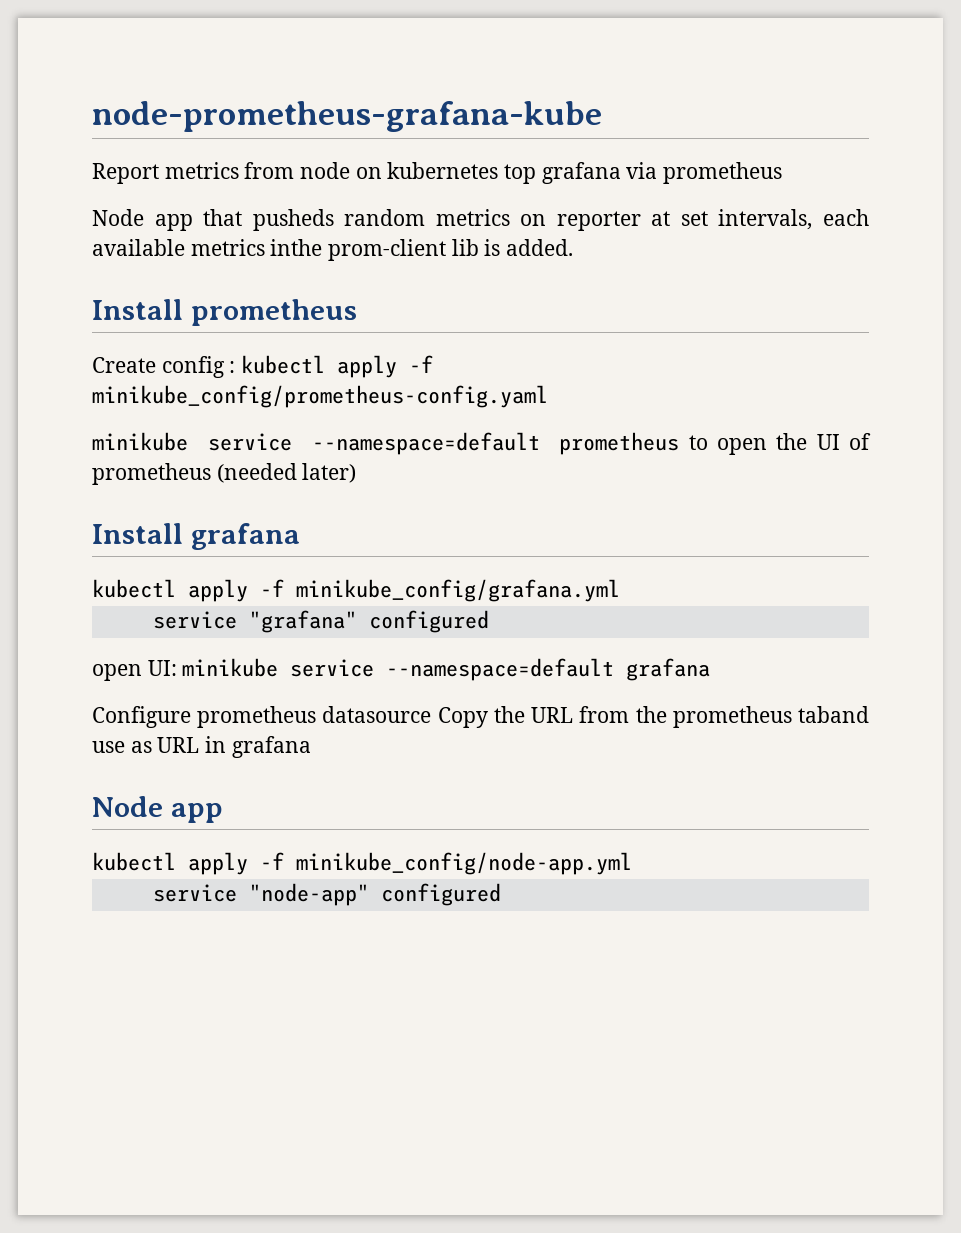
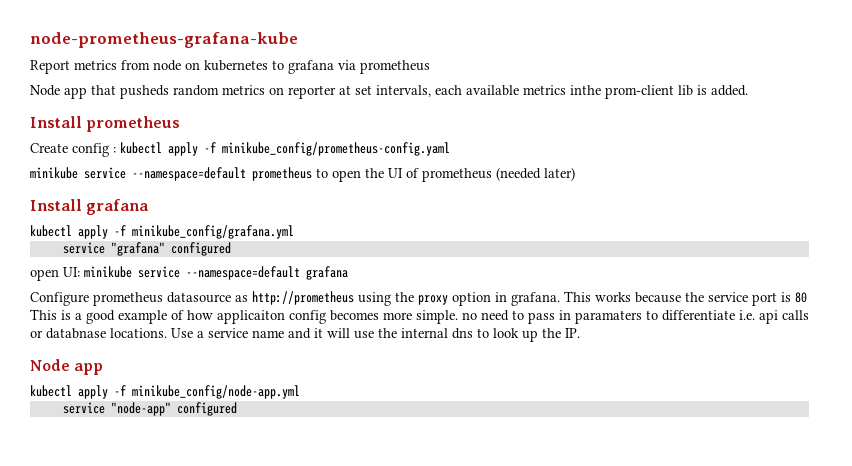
- Report metrics from node on kubernetes top grafana via prometheus
+ Report metrics from node on kubernetes to grafana via prometheus
- Configure prometheus datasource Copy the URL from the prometheus taband use as URL in grafana
+ Configure prometheus datasource as http://prometheus using the proxy option in grafana. This works because the service port is 80 This is a good example of how applicaiton config becomes more simple. no need to pass in paramaters to differentiate i.e. api calls or databnase locations. Use a service name and it will use the internal dns to look up the IP.

